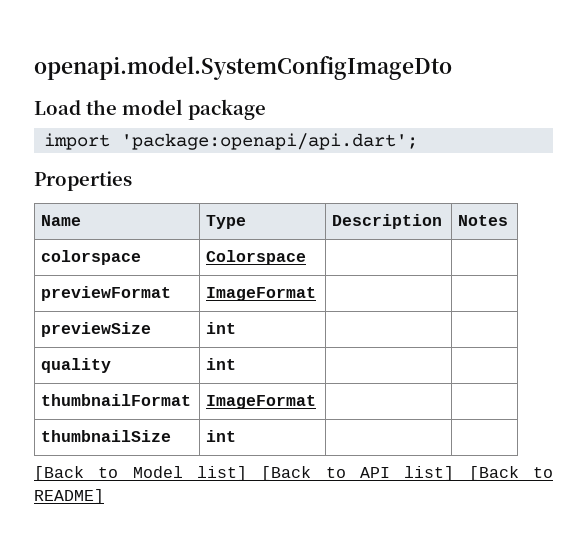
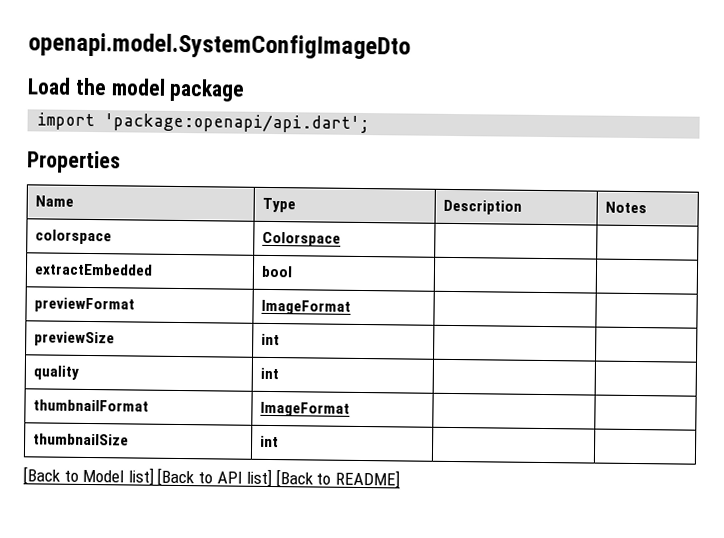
+ extractEmbedded | bool | |

